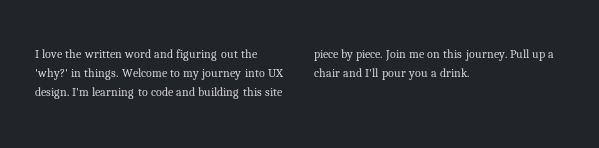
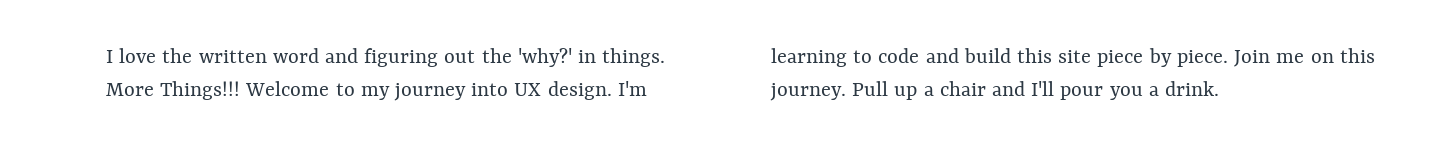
+ More Things!!!
- I'm learning to code and building this site piece by piece.
+ I'm learning to code and build this site piece by piece.

